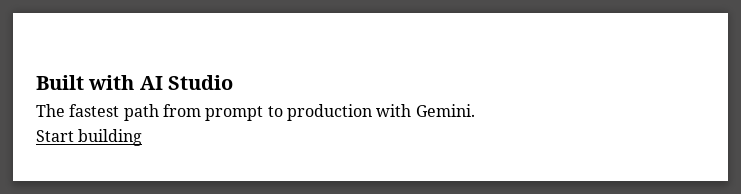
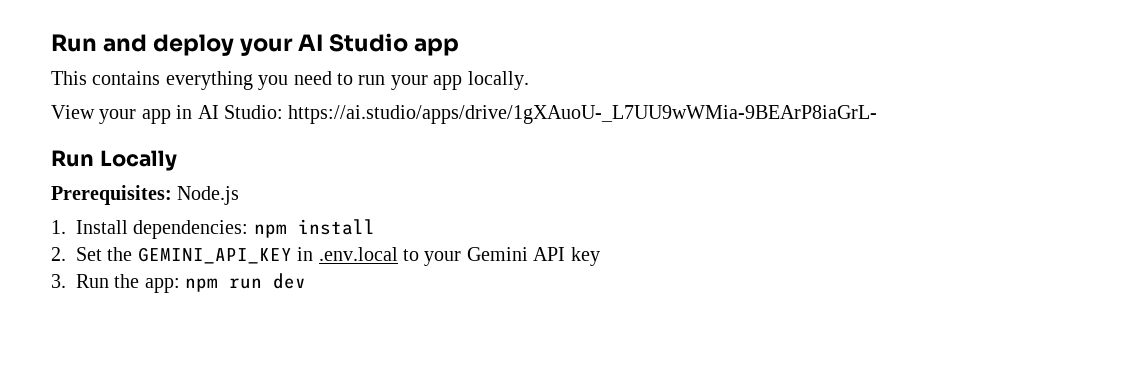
- Built with AI Studio
- The fastest path from prompt to production with Gemini.
- Start building
+ Run and deploy your AI Studio app
+ This contains everything you need to run your app locally.
+ View your app in AI Studio: https://ai.studio/apps/drive/1gXAuoU-_L7UU9wWMia-9BEArP8iaGrL-
+ Run Locally
+ Prerequisites: Node.js
+ 1. Install dependencies: npm install
+ 2. Set the GEMINI_API_KEY in .env.local to your Gemini API key
+ 3. Run the app: npm run dev

